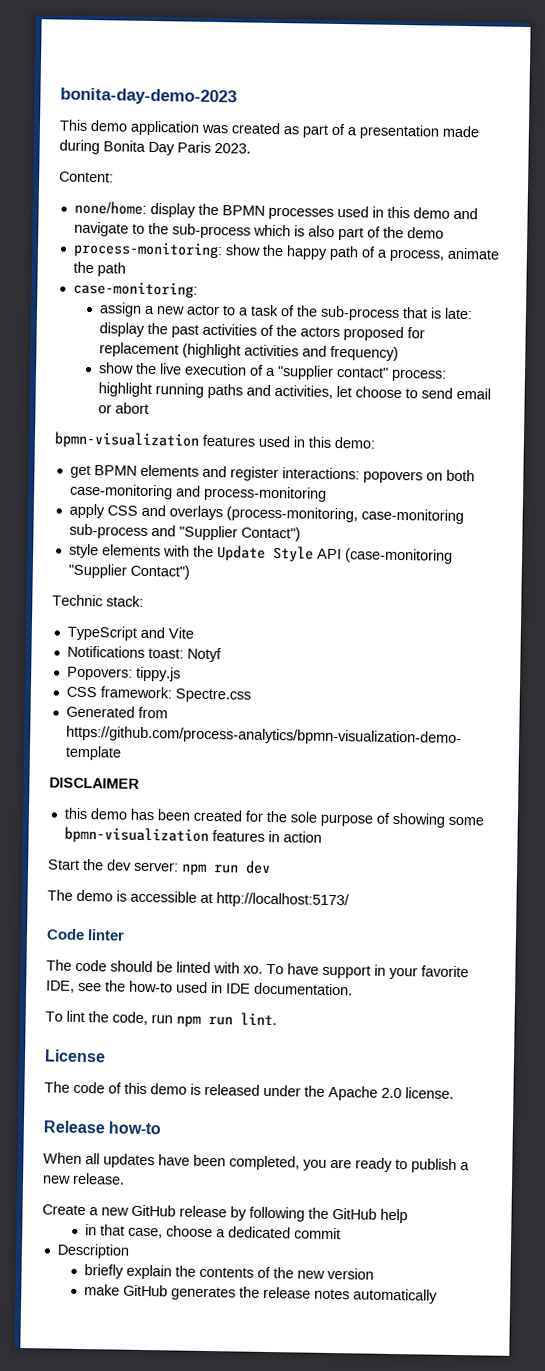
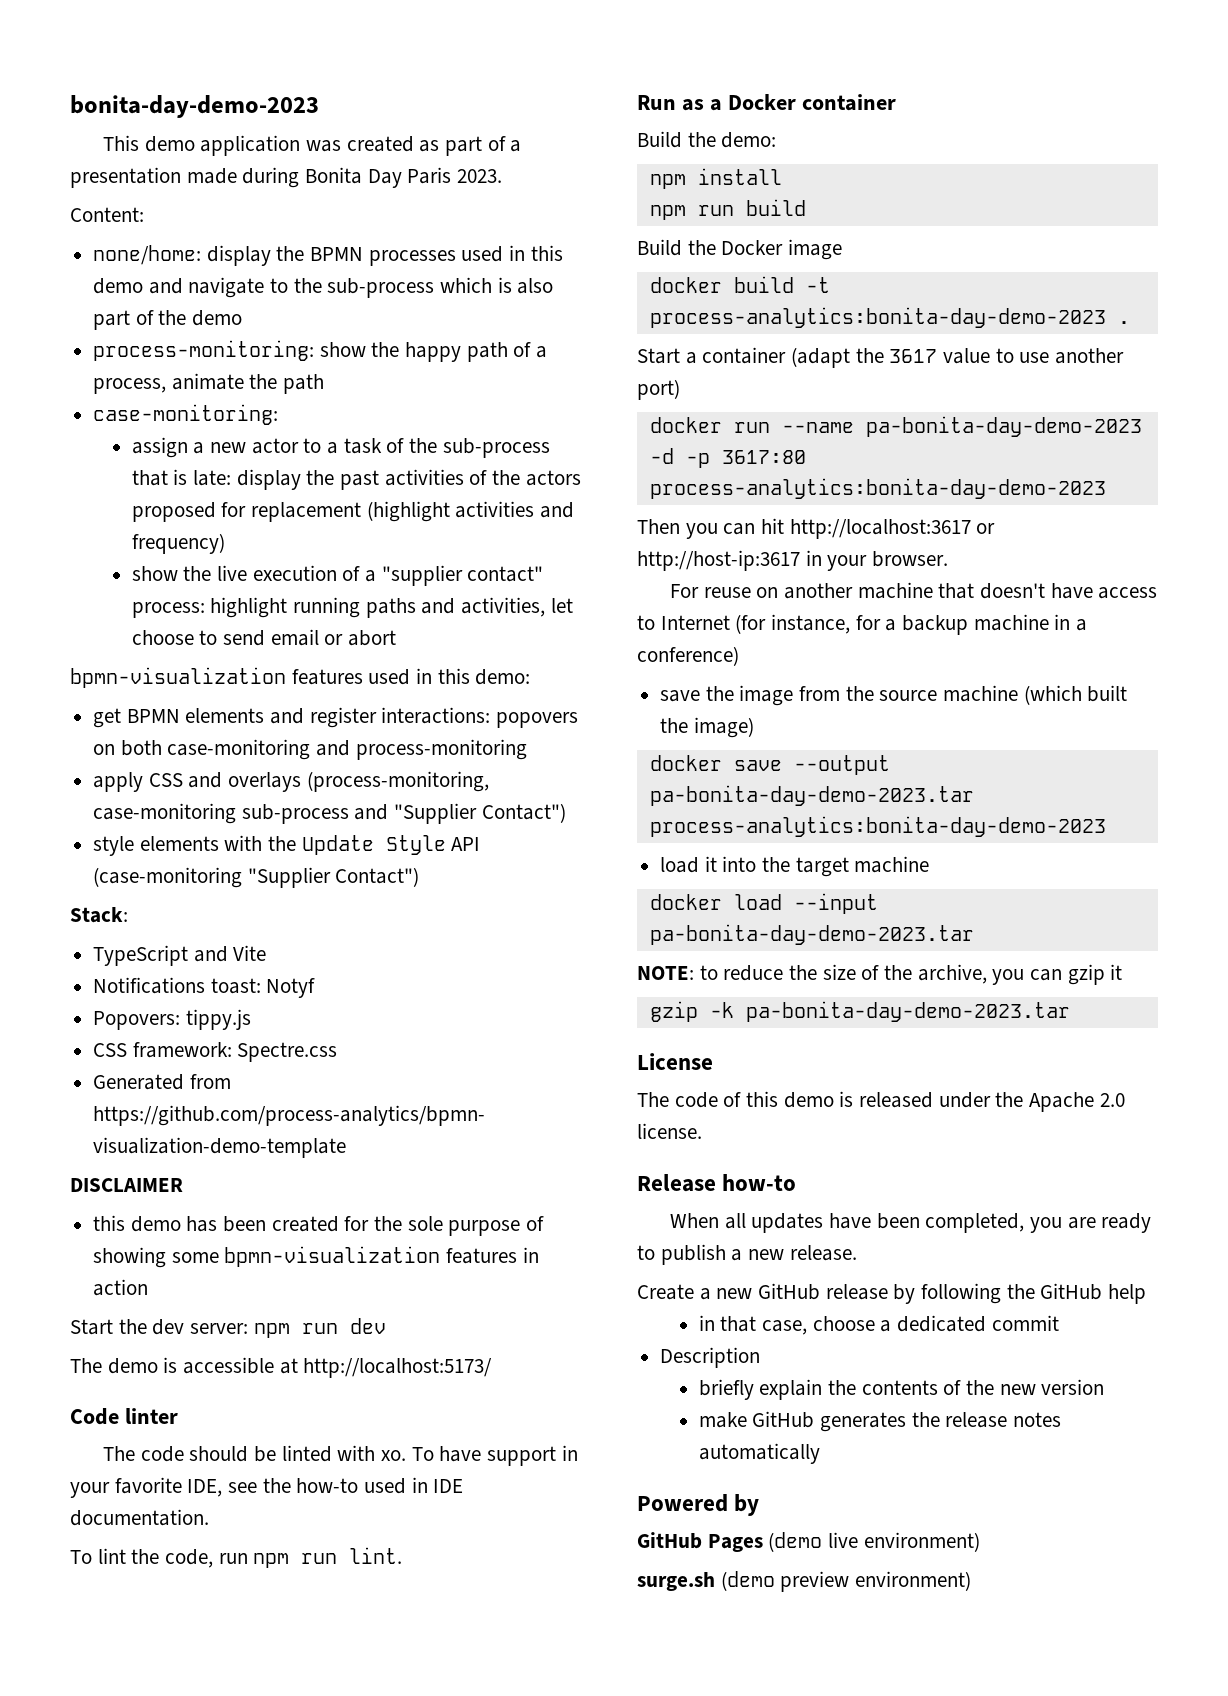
- Technic stack:
+ Stack:
+ Run as a Docker container
+ Build the demo:
+ npm install
+ npm run build
+ Build the Docker image
+ docker build -t process-analytics:bonita-day-demo-2023 .
+ Start a container (adapt the 3617 value to use another port)
+ docker run --name pa-bonita-day-demo-2023 -d -p 3617:80 process-analytics:bonita-day-demo-2023
+ Then you can hit http://localhost:3617 or http://host-ip:3617 in your browser.
+ For reuse on another machine that doesn't have access to Internet (for instance, for a backup machine in a conference)
+ save the image from the source machine (which built the image)
+ docker save --output pa-bonita-day-demo-2023.tar process-analytics:bonita-day-demo-2023
+ load it into the target machine
+ docker load --input pa-bonita-day-demo-2023.tar
+ NOTE: to reduce the size of the archive, you can gzip it
+ gzip -k pa-bonita-day-demo-2023.tar
+ Powered by
+ GitHub Pages (demo live environment)
+ surge.sh (demo preview environment)

